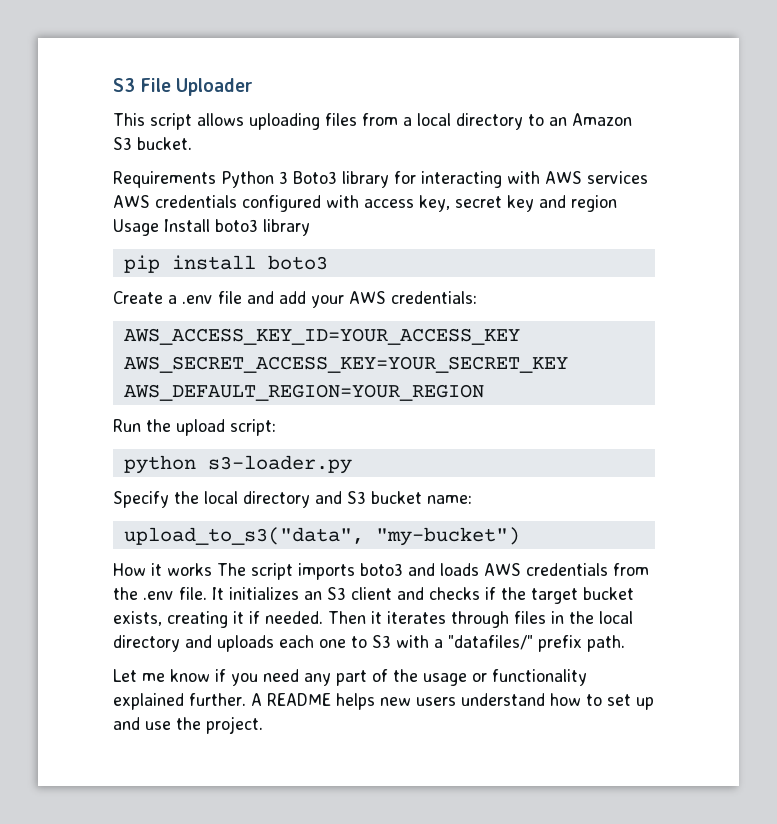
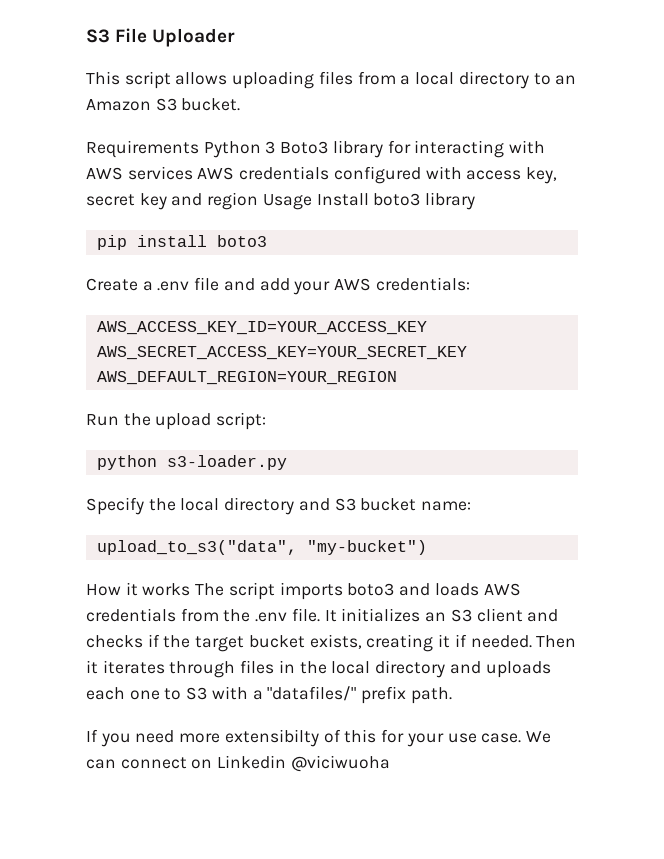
- Let me know if you need any part of the usage or functionality explained further. A README helps new users understand how to set up and use the project.
+ If you need more extensibilty of this for your use case. We can connect on Linkedin @viciwuoha

